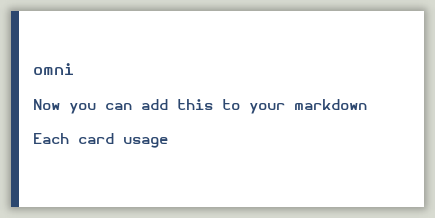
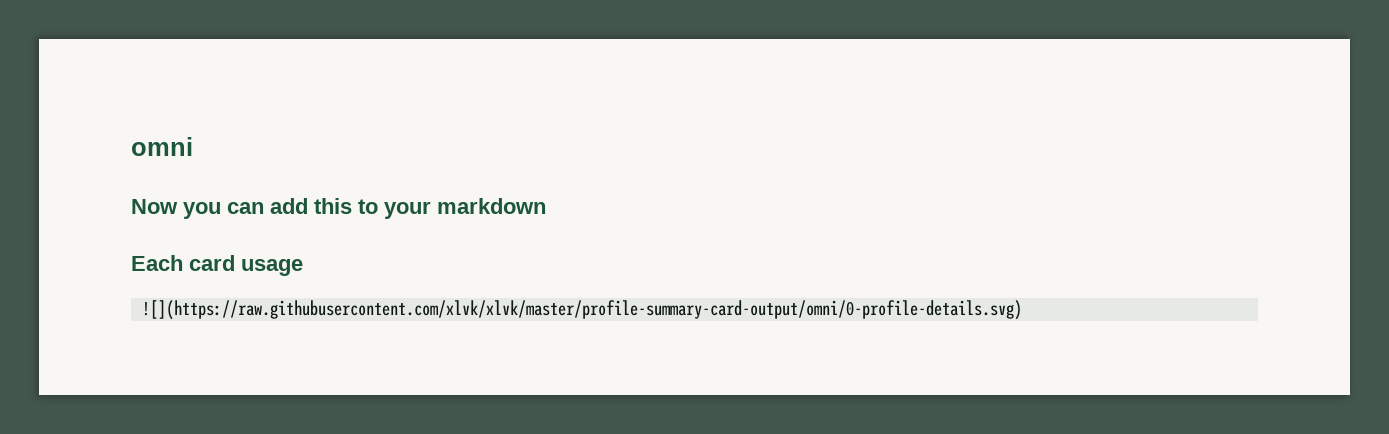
+ ![](https://raw.githubusercontent.com/xlvk/xlvk/master/profile-summary-card-output/omni/0-profile-details.svg)

